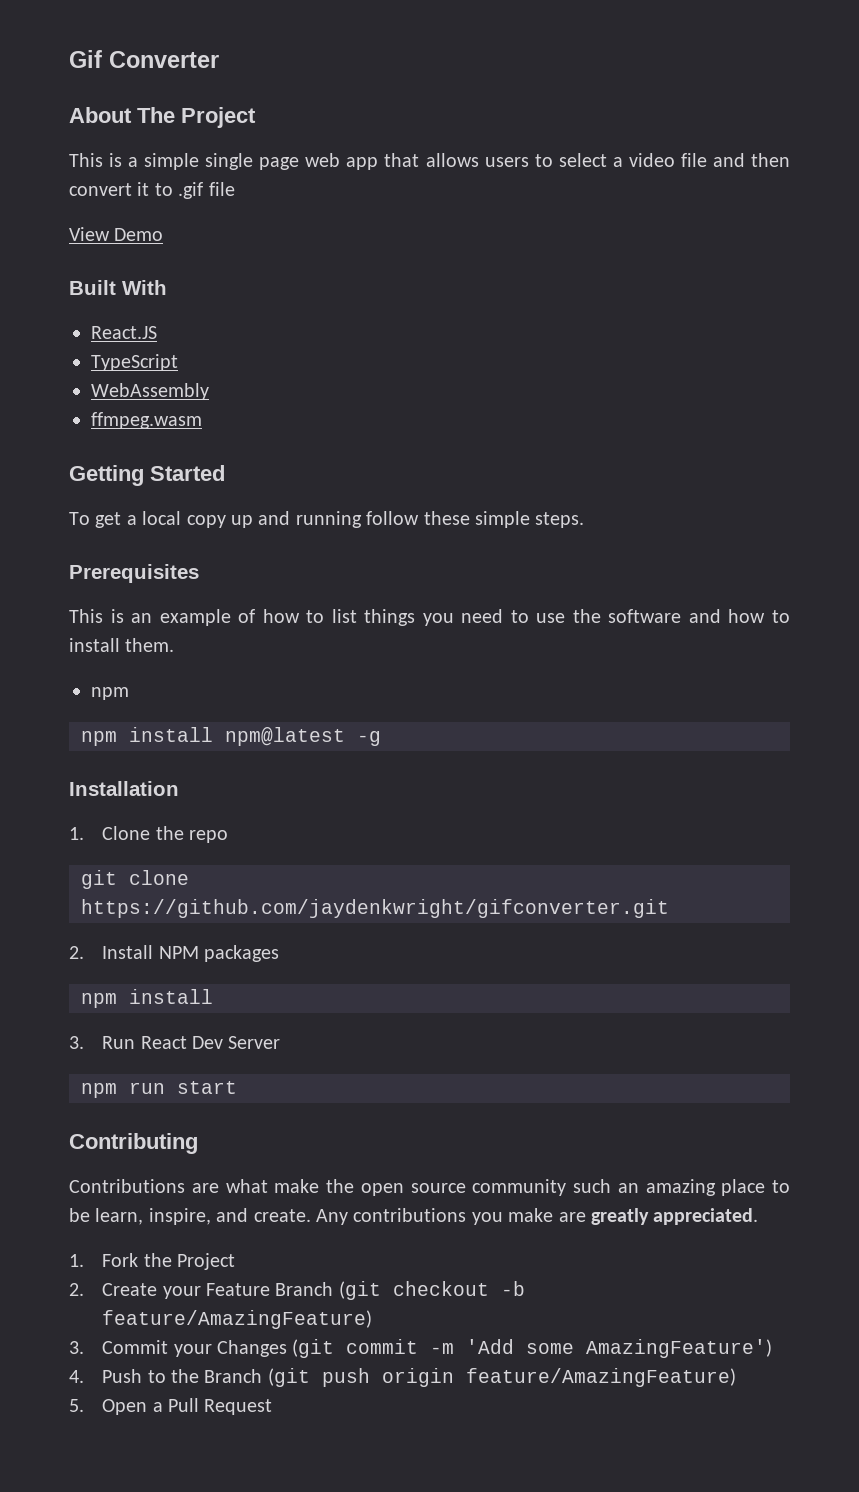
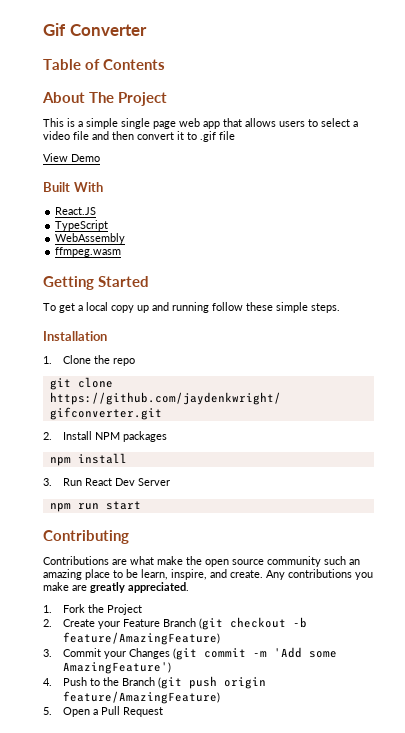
+ Table of Contents
- Prerequisites
- This is an example of how to list things you need to use the software and how to install them.
- npm
- npm install npm@latest -g

